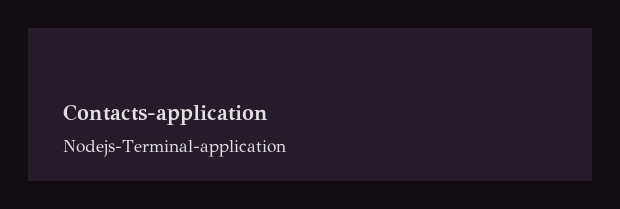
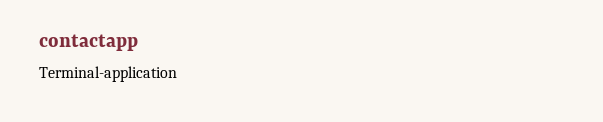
- Contacts-application
- Nodejs-Terminal-application
+ contactapp
+ Terminal-application

